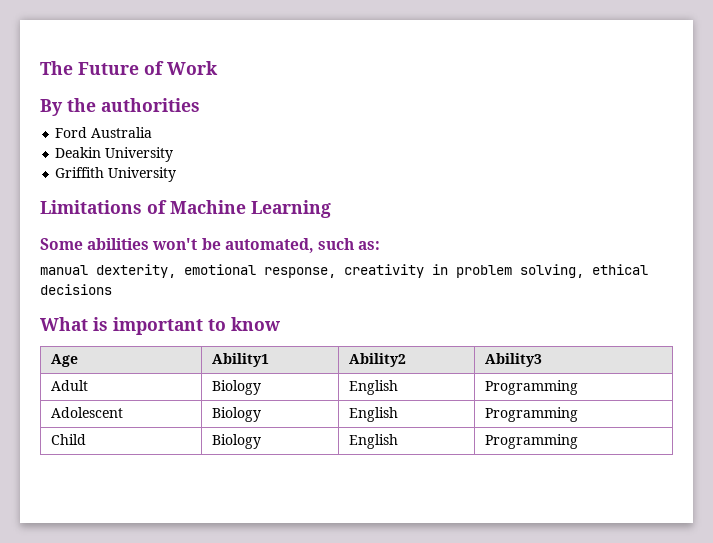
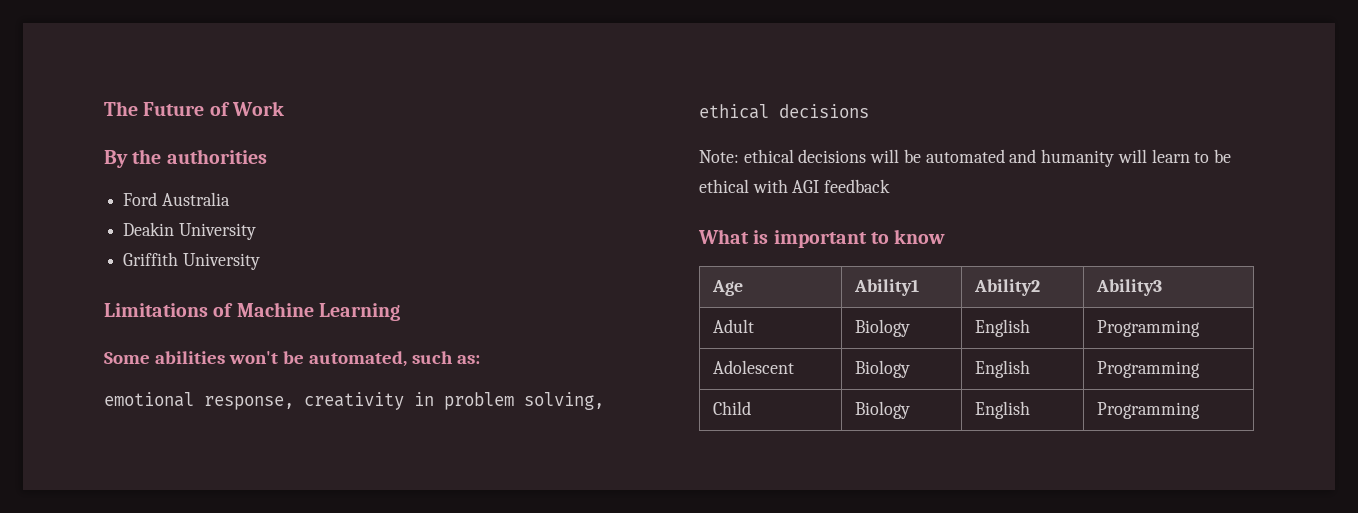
- manual dexterity, emotional response, creativity in problem solving, ethical decisions
+ emotional response, creativity in problem solving, ethical decisions
+ Note: ethical decisions will be automated and humanity will learn to be ethical with AGI feedback

